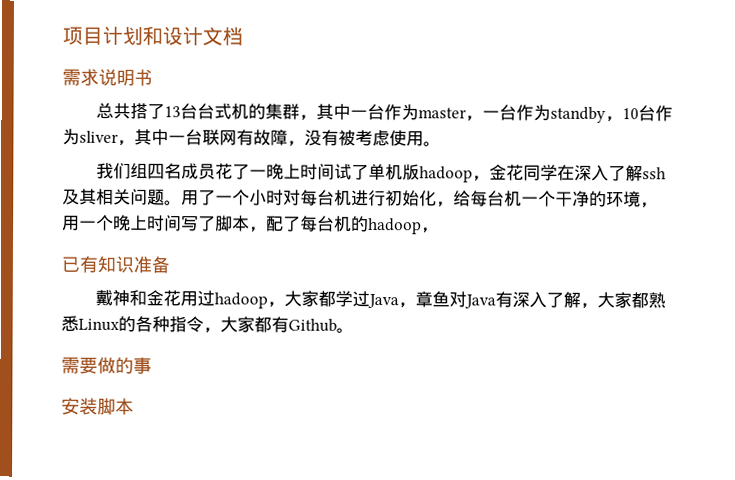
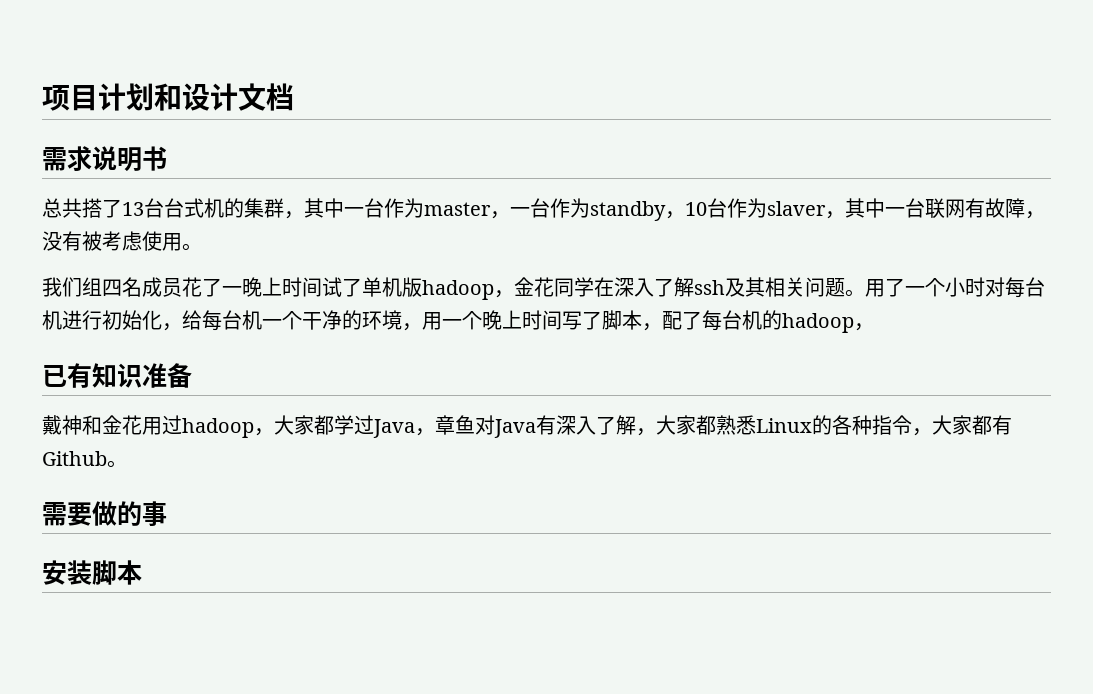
- 总共搭了13台台式机的集群，其中一台作为master，一台作为standby，10台作为sliver，其中一台联网有故障，没有被考虑使用。
+ 总共搭了13台台式机的集群，其中一台作为master，一台作为standby，10台作为slaver，其中一台联网有故障，没有被考虑使用。

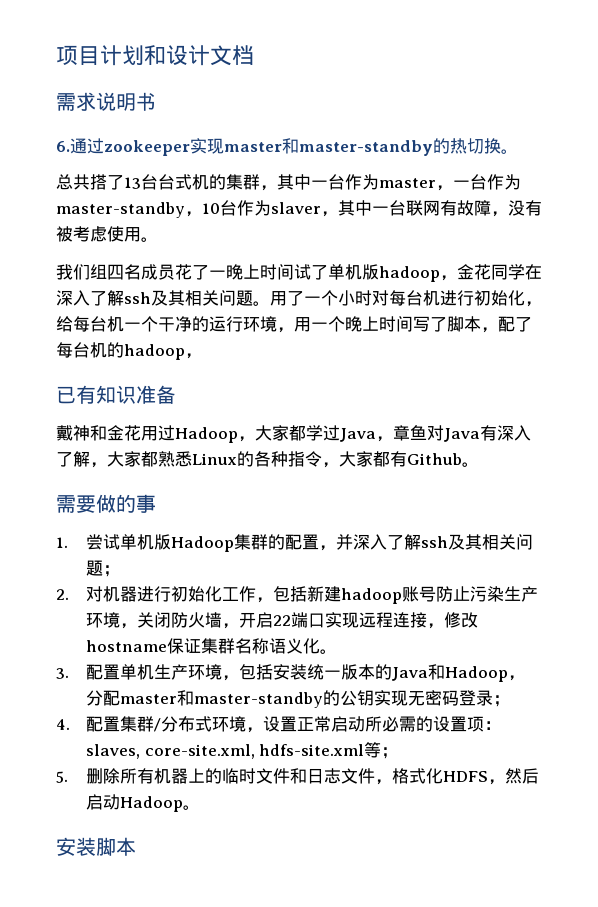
+ 6.通过zookeeper实现master和master-standby的热切换。
- 总共搭了13台台式机的集群，其中一台作为master，一台作为standby，10台作为slaver，其中一台联网有故障，没有被考虑使用。
+ 总共搭了13台台式机的集群，其中一台作为master，一台作为master-standby，10台作为slaver，其中一台联网有故障，没有被考虑使用。
- 用了一个小时对每台机进行初始化，给每台机一个干净的环境，用一个晚上时间写了脚本，配了每台机的hadoop，
+ 用了一个小时对每台机进行初始化，给每台机一个干净的运行环境，用一个晚上时间写了脚本，配了每台机的hadoop，
- 戴神和金花用过hadoop，大家都学过Java，章鱼对Java有深入了解，大家都熟悉Linux的各种指令，大家都有Github。
+ 戴神和金花用过Hadoop，大家都学过Java，章鱼对Java有深入了解，大家都熟悉Linux的各种指令，大家都有Github。
+ 1.尝试单机版Hadoop集群的配置，并深入了解ssh及其相关问题；
+ 2.对机器进行初始化工作，包括新建hadoop账号防止污染生产环境，关闭防火墙，开启22端口实现远程连接，修改hostname保证集群名称语义化。
+ 3.配置单机生产环境，包括安装统一版本的Java和Hadoop，分配master和master-standby的公钥实现无密码登录；
+ 4.配置集群/分布式环境，设置正常启动所必需的设置项：slaves, core-site.xml, hdfs-site.xml等；
+ 5.删除所有机器上的临时文件和日志文件，格式化HDFS，然后启动Hadoop。

